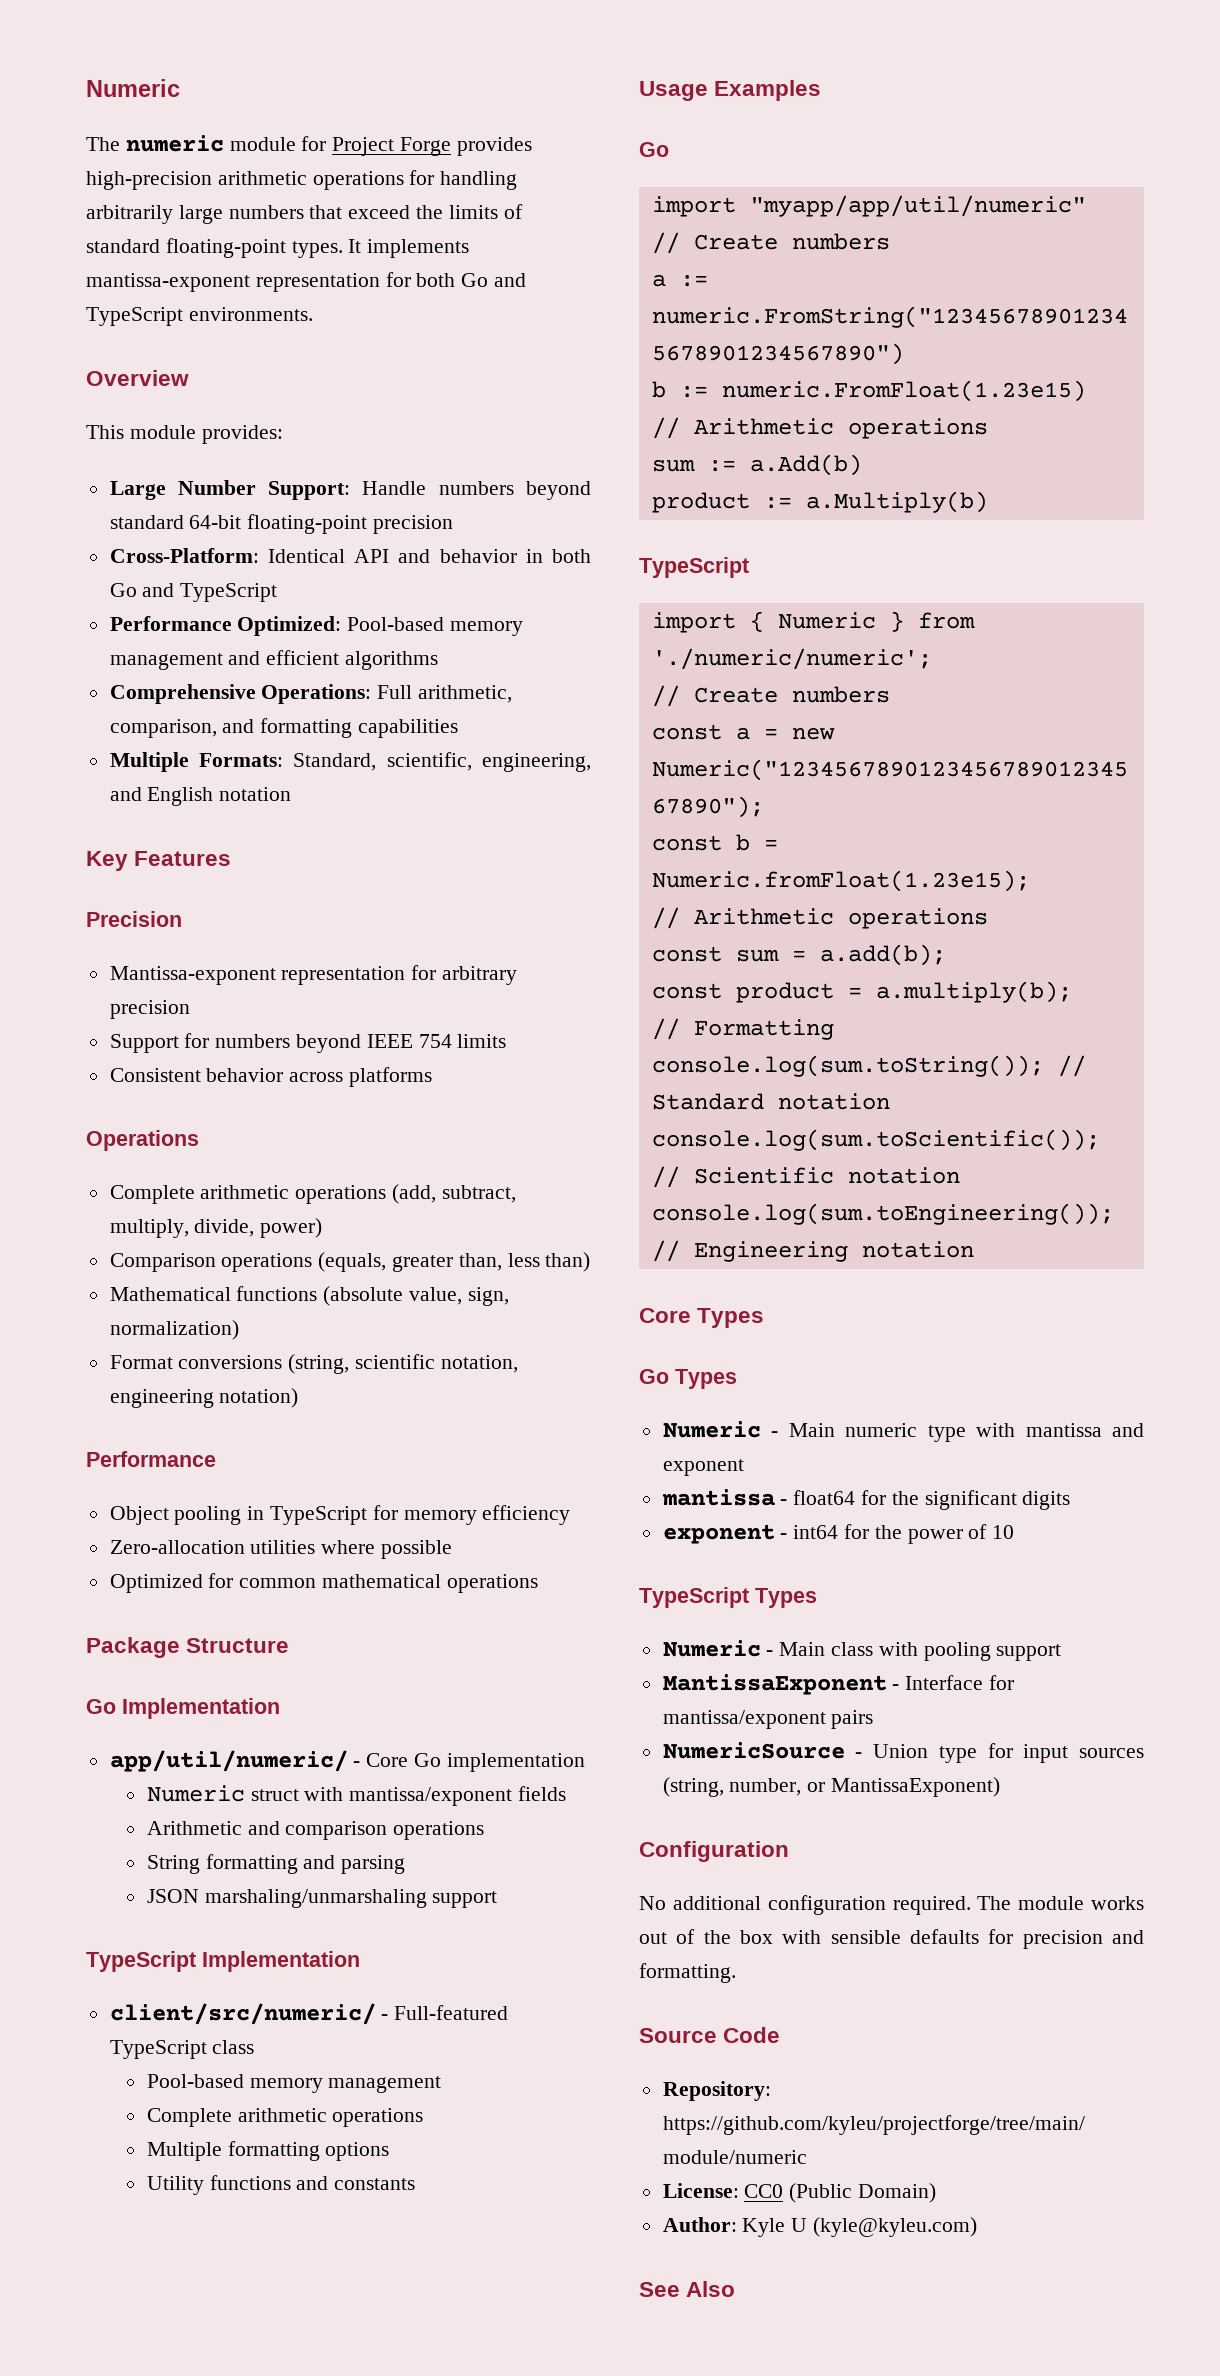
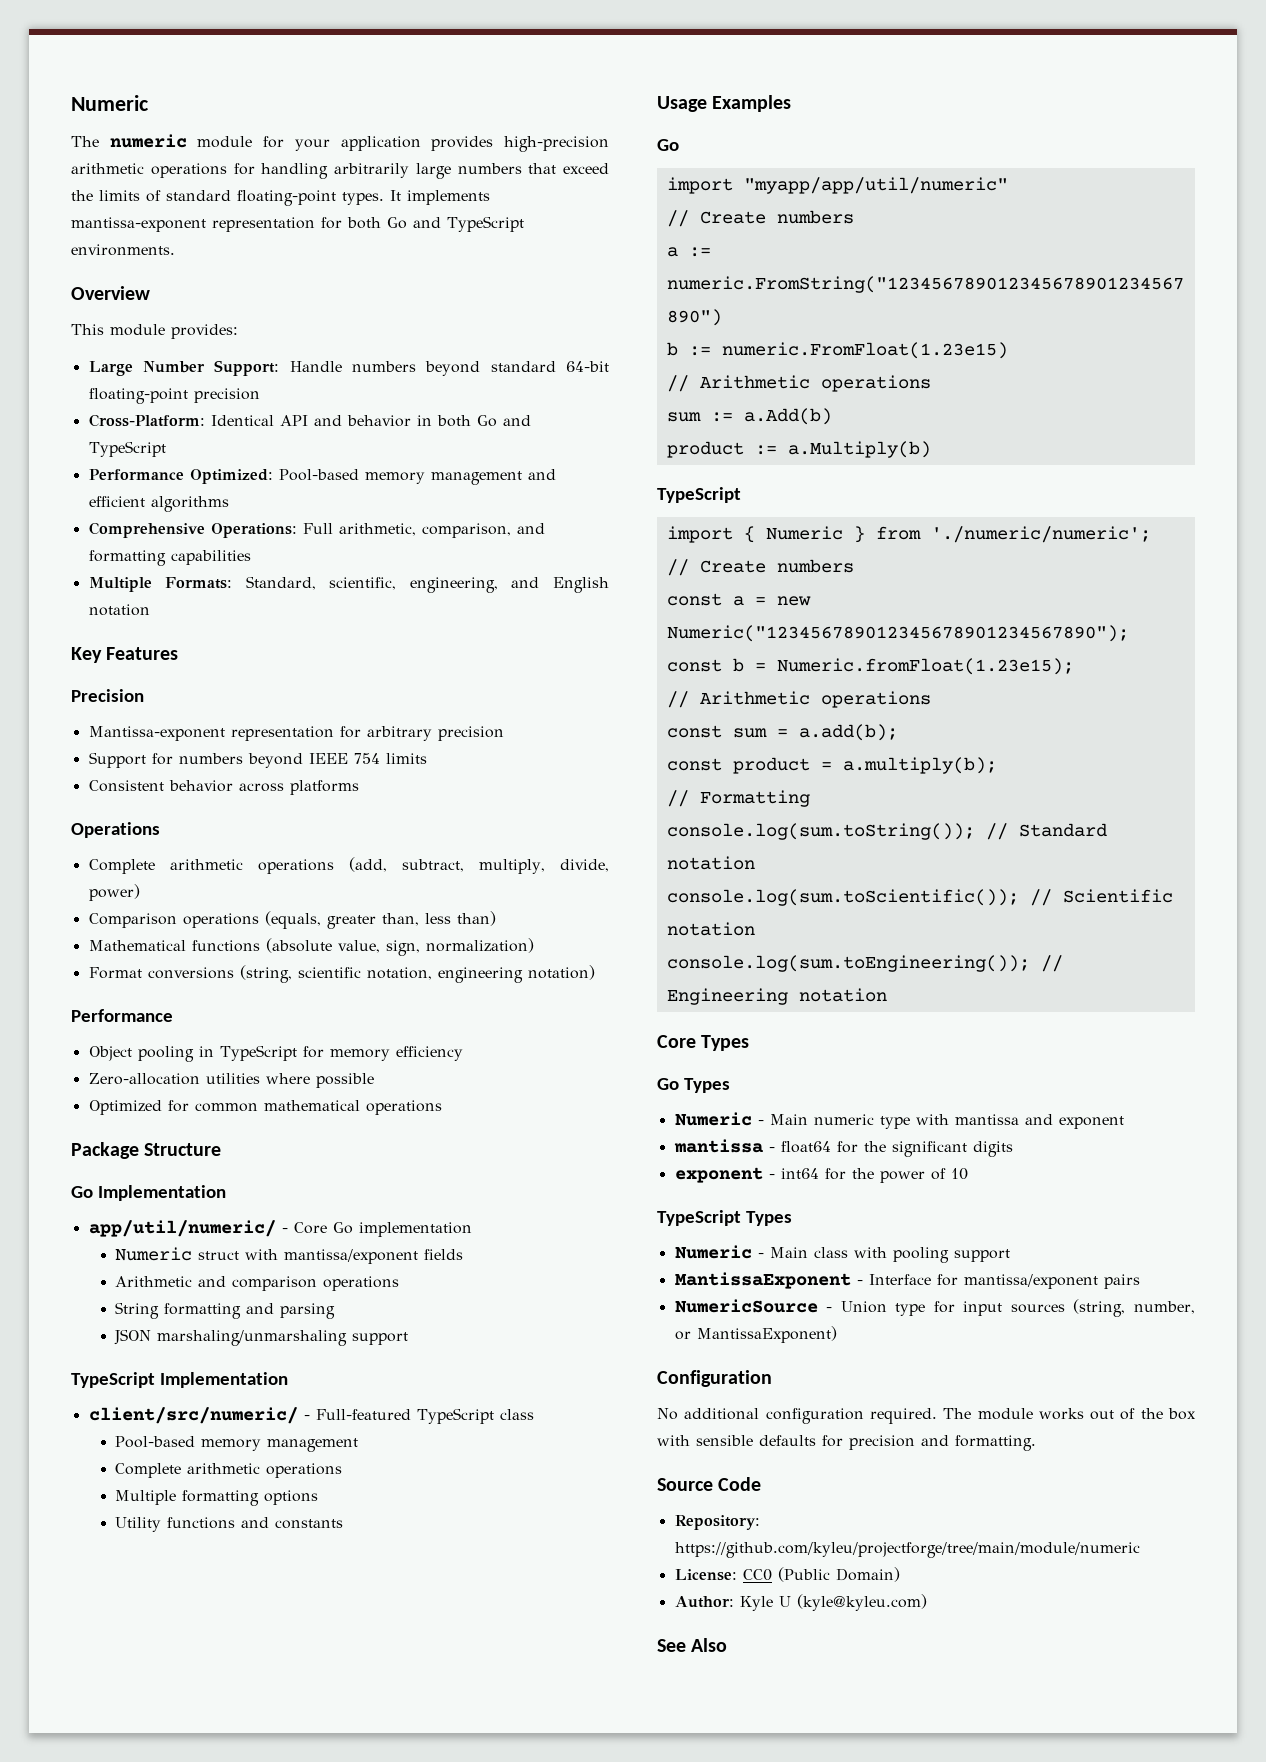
- The numeric module for Project Forge provides high-precision arithmetic operations for handling arbitrarily large numbers that exceed the limits of standard floating-point types.
+ The numeric module for your application provides high-precision arithmetic operations for handling arbitrarily large numbers that exceed the limits of standard floating-point types.

